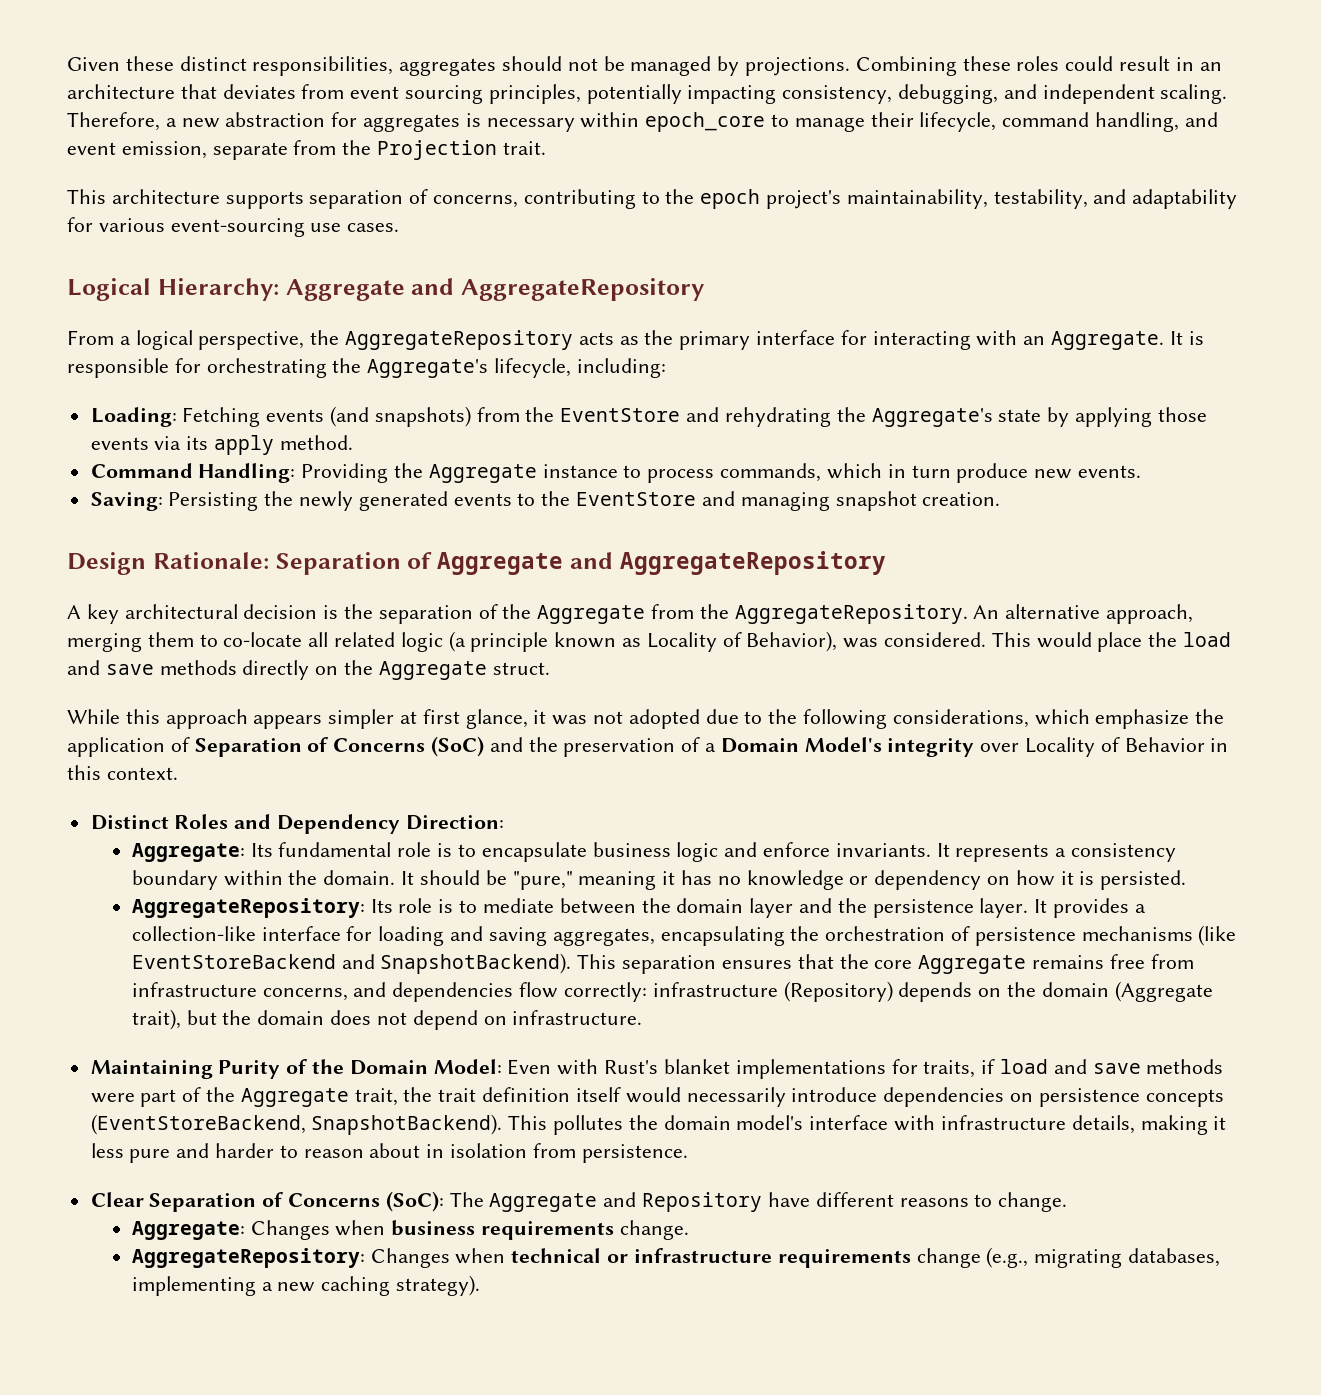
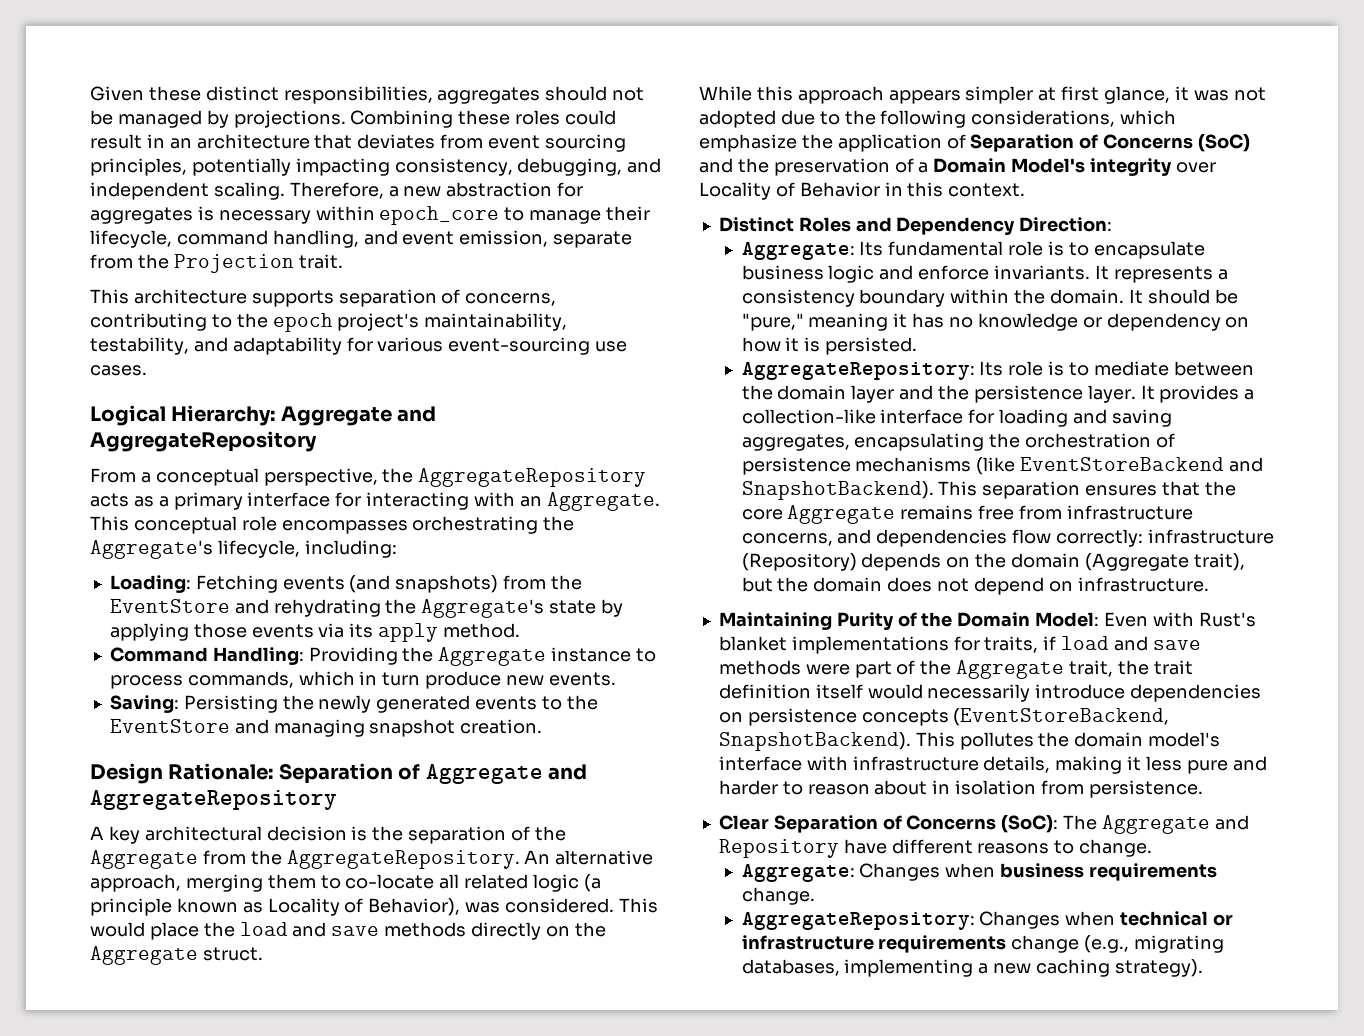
- From a logical perspective, the AggregateRepository acts as the primary interface for interacting with an Aggregate.
+ From a conceptual perspective, the AggregateRepository acts as a primary interface for interacting with an Aggregate.
- It is responsible for orchestrating the Aggregate's lifecycle, including:
+ This conceptual role encompasses orchestrating the Aggregate's lifecycle, including:

